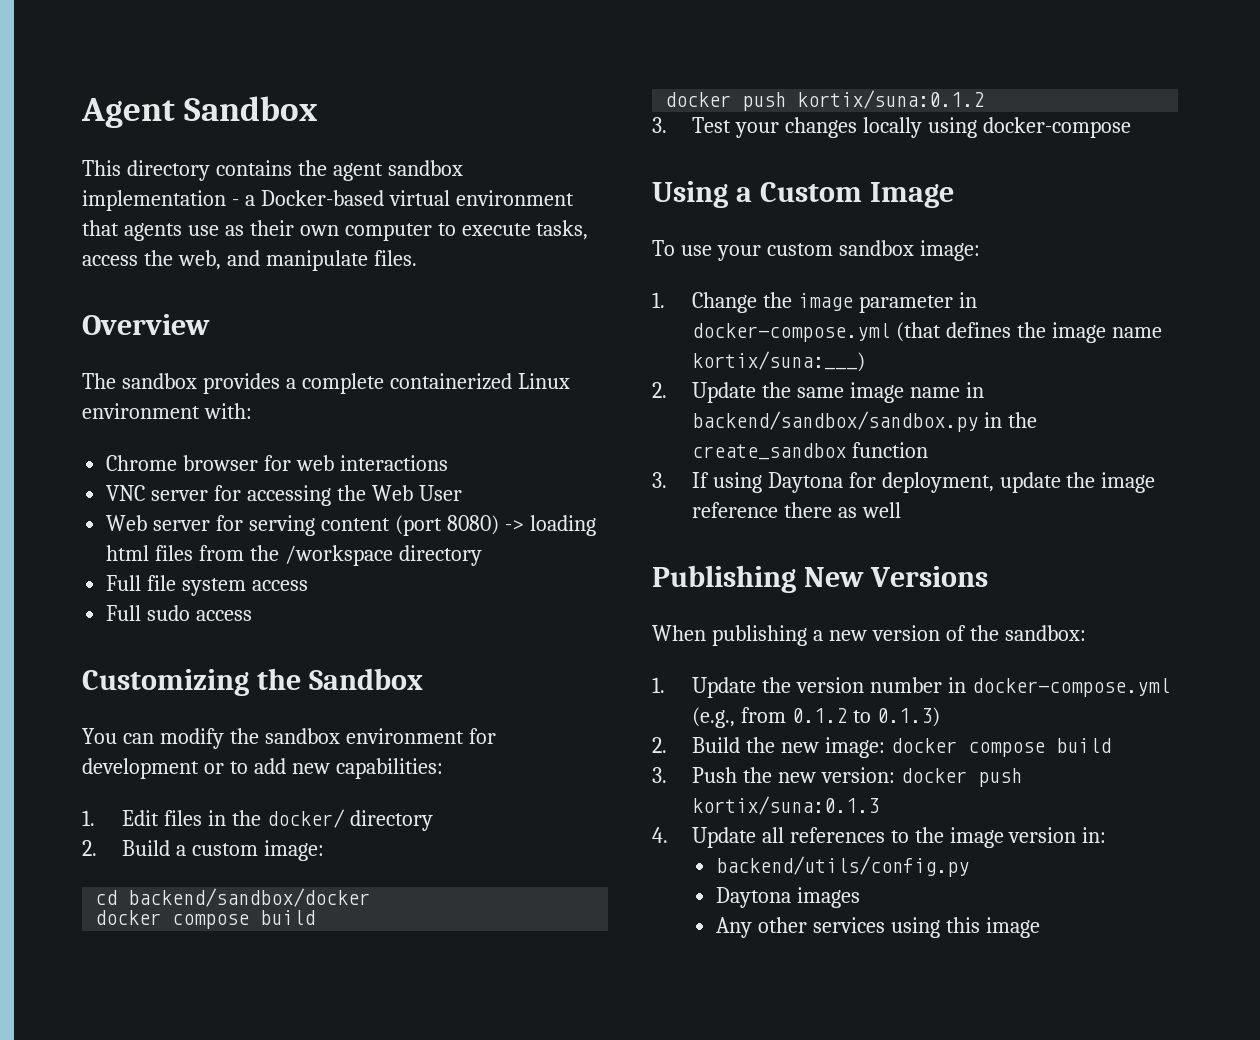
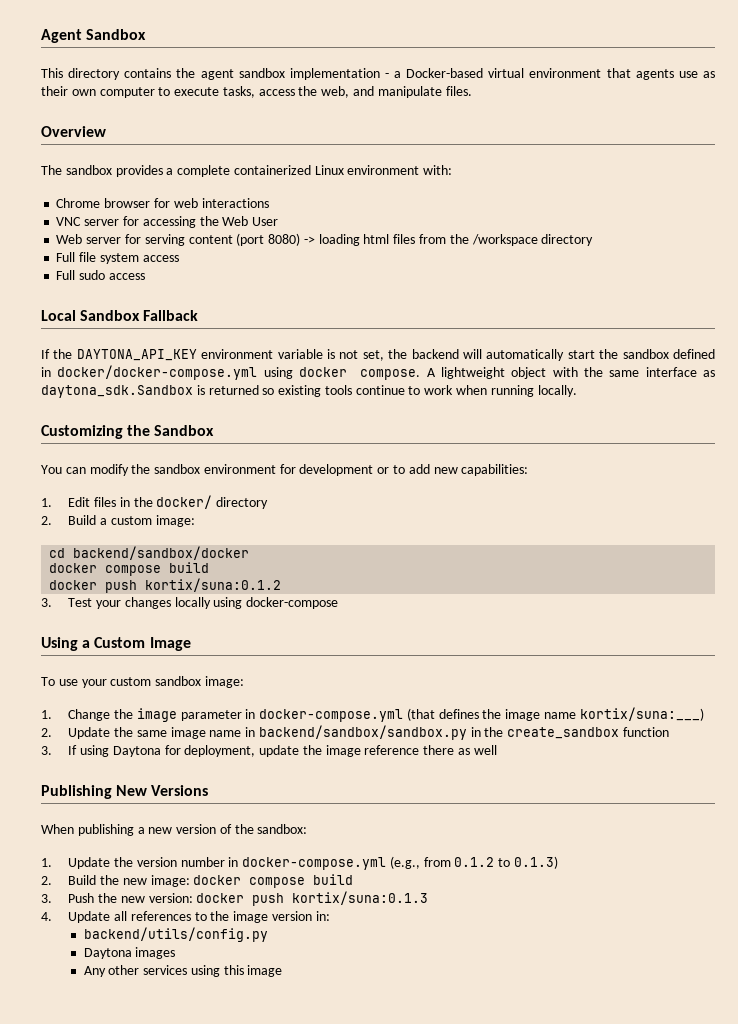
+ Local Sandbox Fallback
+ If the DAYTONA_API_KEY environment variable is not set, the backend will automatically start the sandbox defined in docker/docker-compose.yml using docker compose. A lightweight object with the same interface as daytona_sdk.Sandbox is returned so existing tools continue to work when running locally.

